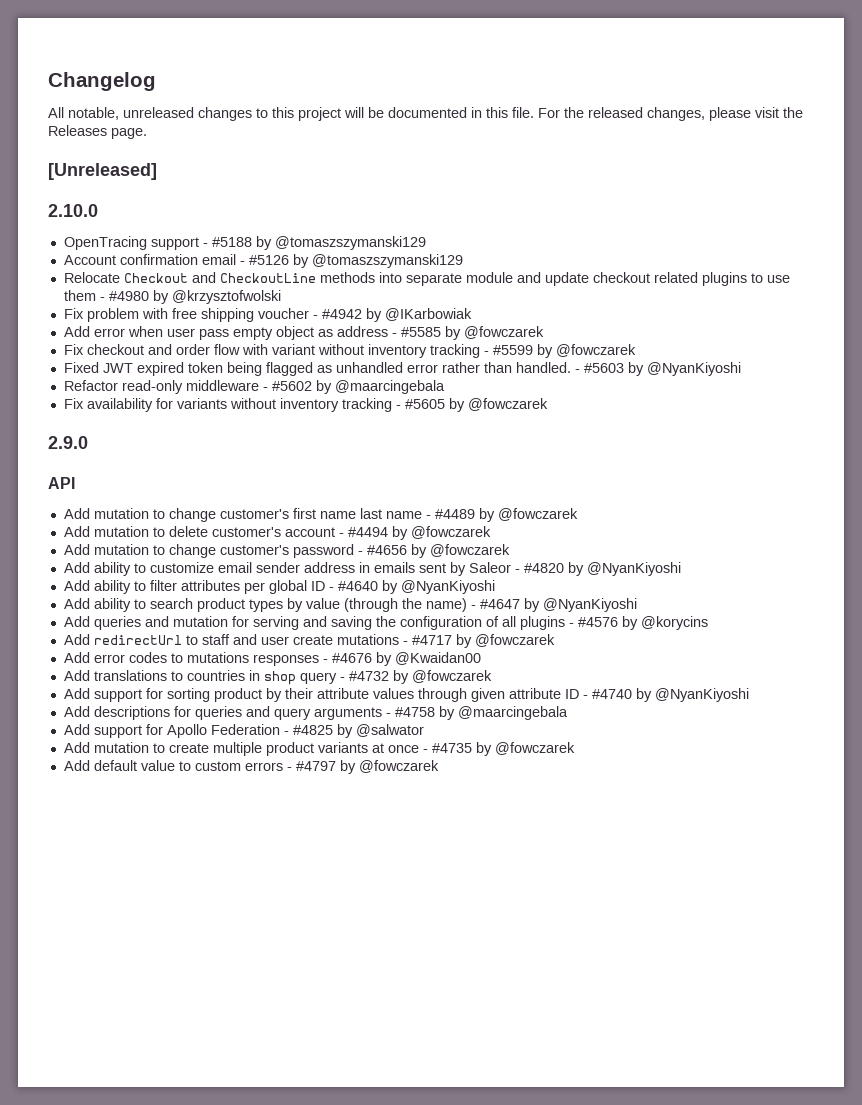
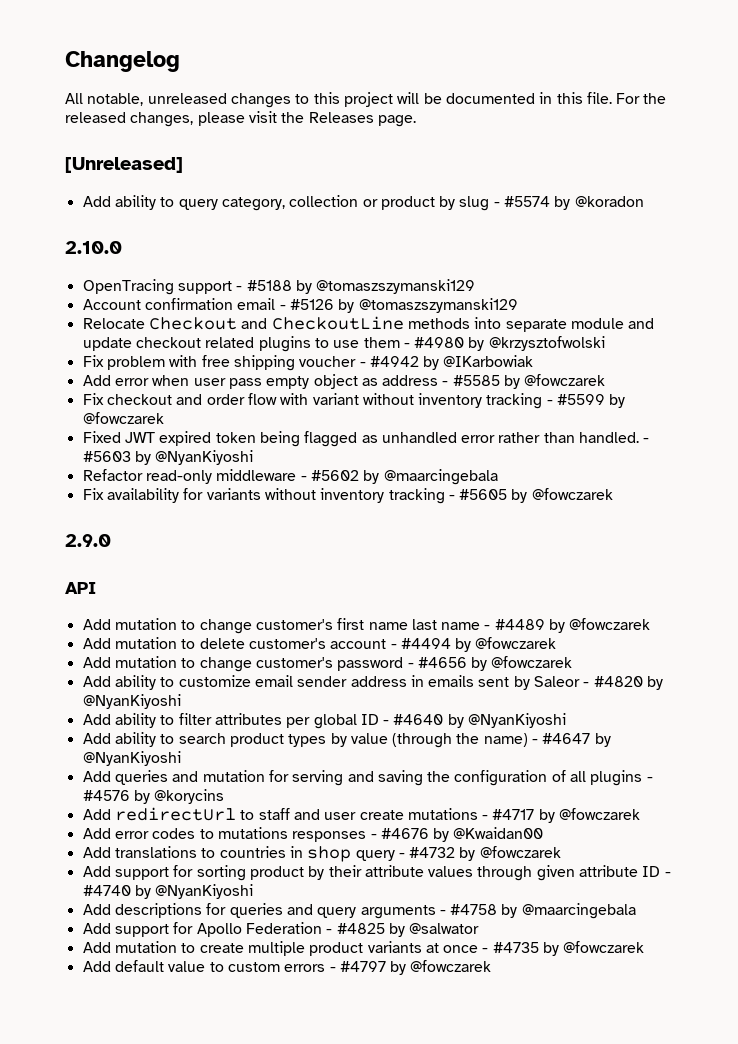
+ Add ability to query category, collection or product by slug - #5574 by @koradon

